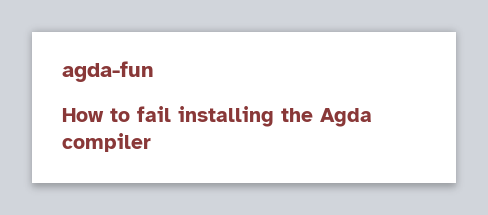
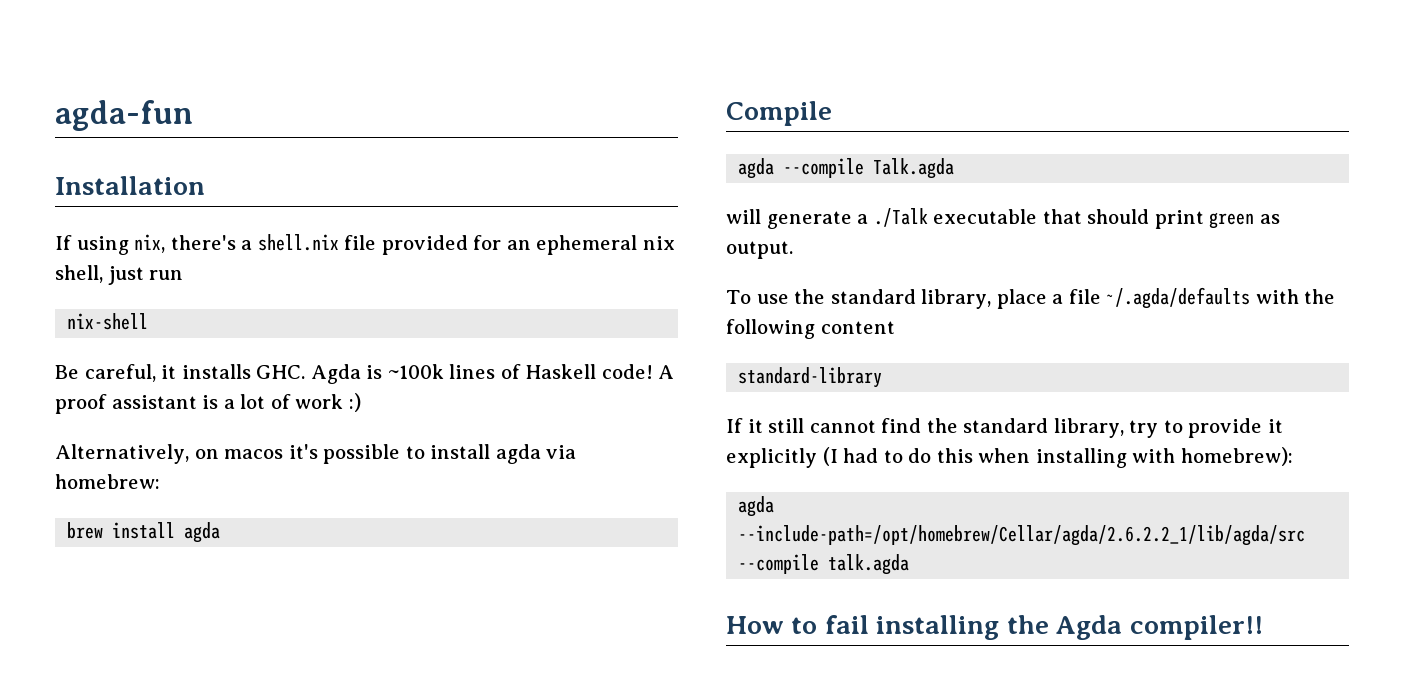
+ Installation
+ If using nix, there's a shell.nix file provided for an ephemeral nix shell, just run
+ nix-shell
+ Be careful, it installs GHC. Agda is ~100k lines of Haskell code! A proof assistant is a lot of work :)
+ Alternatively, on macos it's possible to install agda via homebrew:
+ brew install agda
+ Compile
+ agda --compile Talk.agda
+ will generate a ./Talk executable that should print green as output.
+ To use the standard library, place a file ~/.agda/defaults with the following content
+ standard-library
+ If it still cannot find the standard library, try to provide it explicitly (I had to do this when installing with homebrew):
+ agda --include-path=/opt/homebrew/Cellar/agda/2.6.2.2_1/lib/agda/src --compile talk.agda
- How to fail installing the Agda compiler
+ How to fail installing the Agda compiler!!

